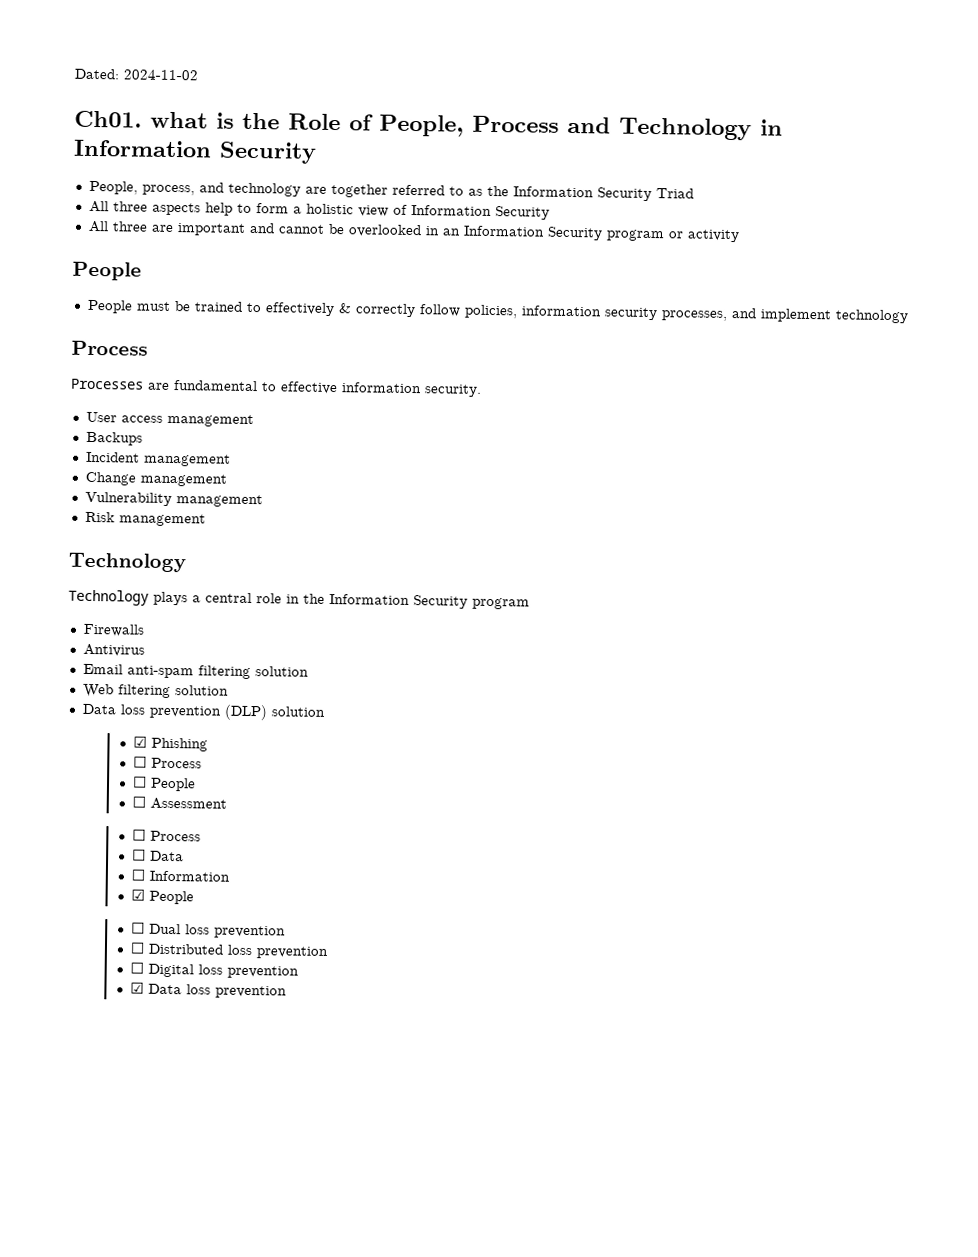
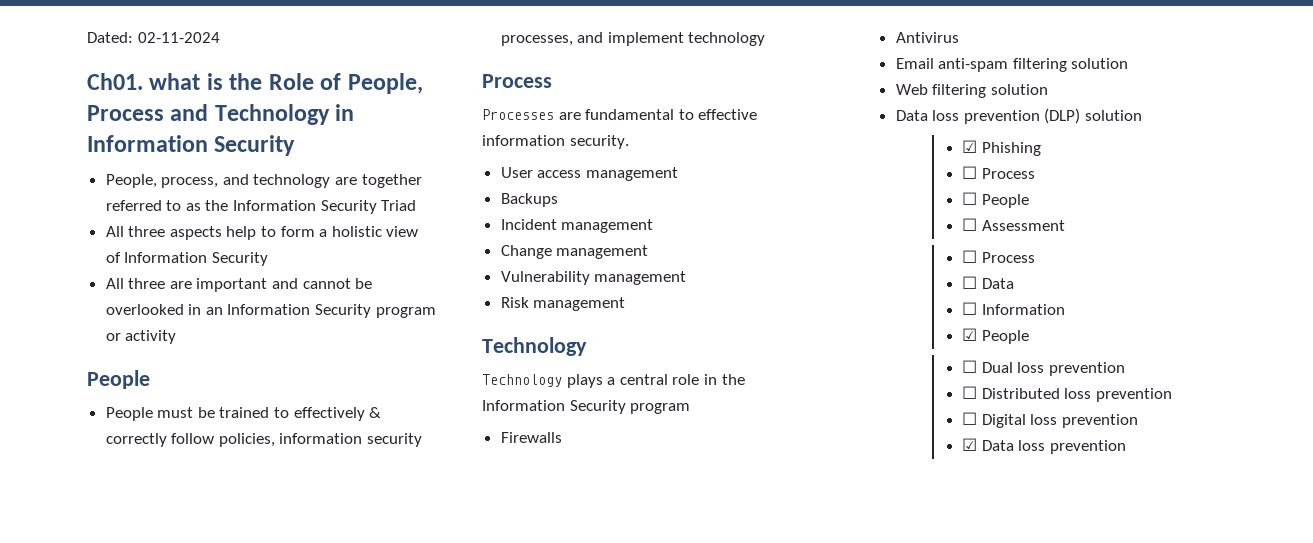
- Dated: 2024-11-02
+ Dated: 02-11-2024

